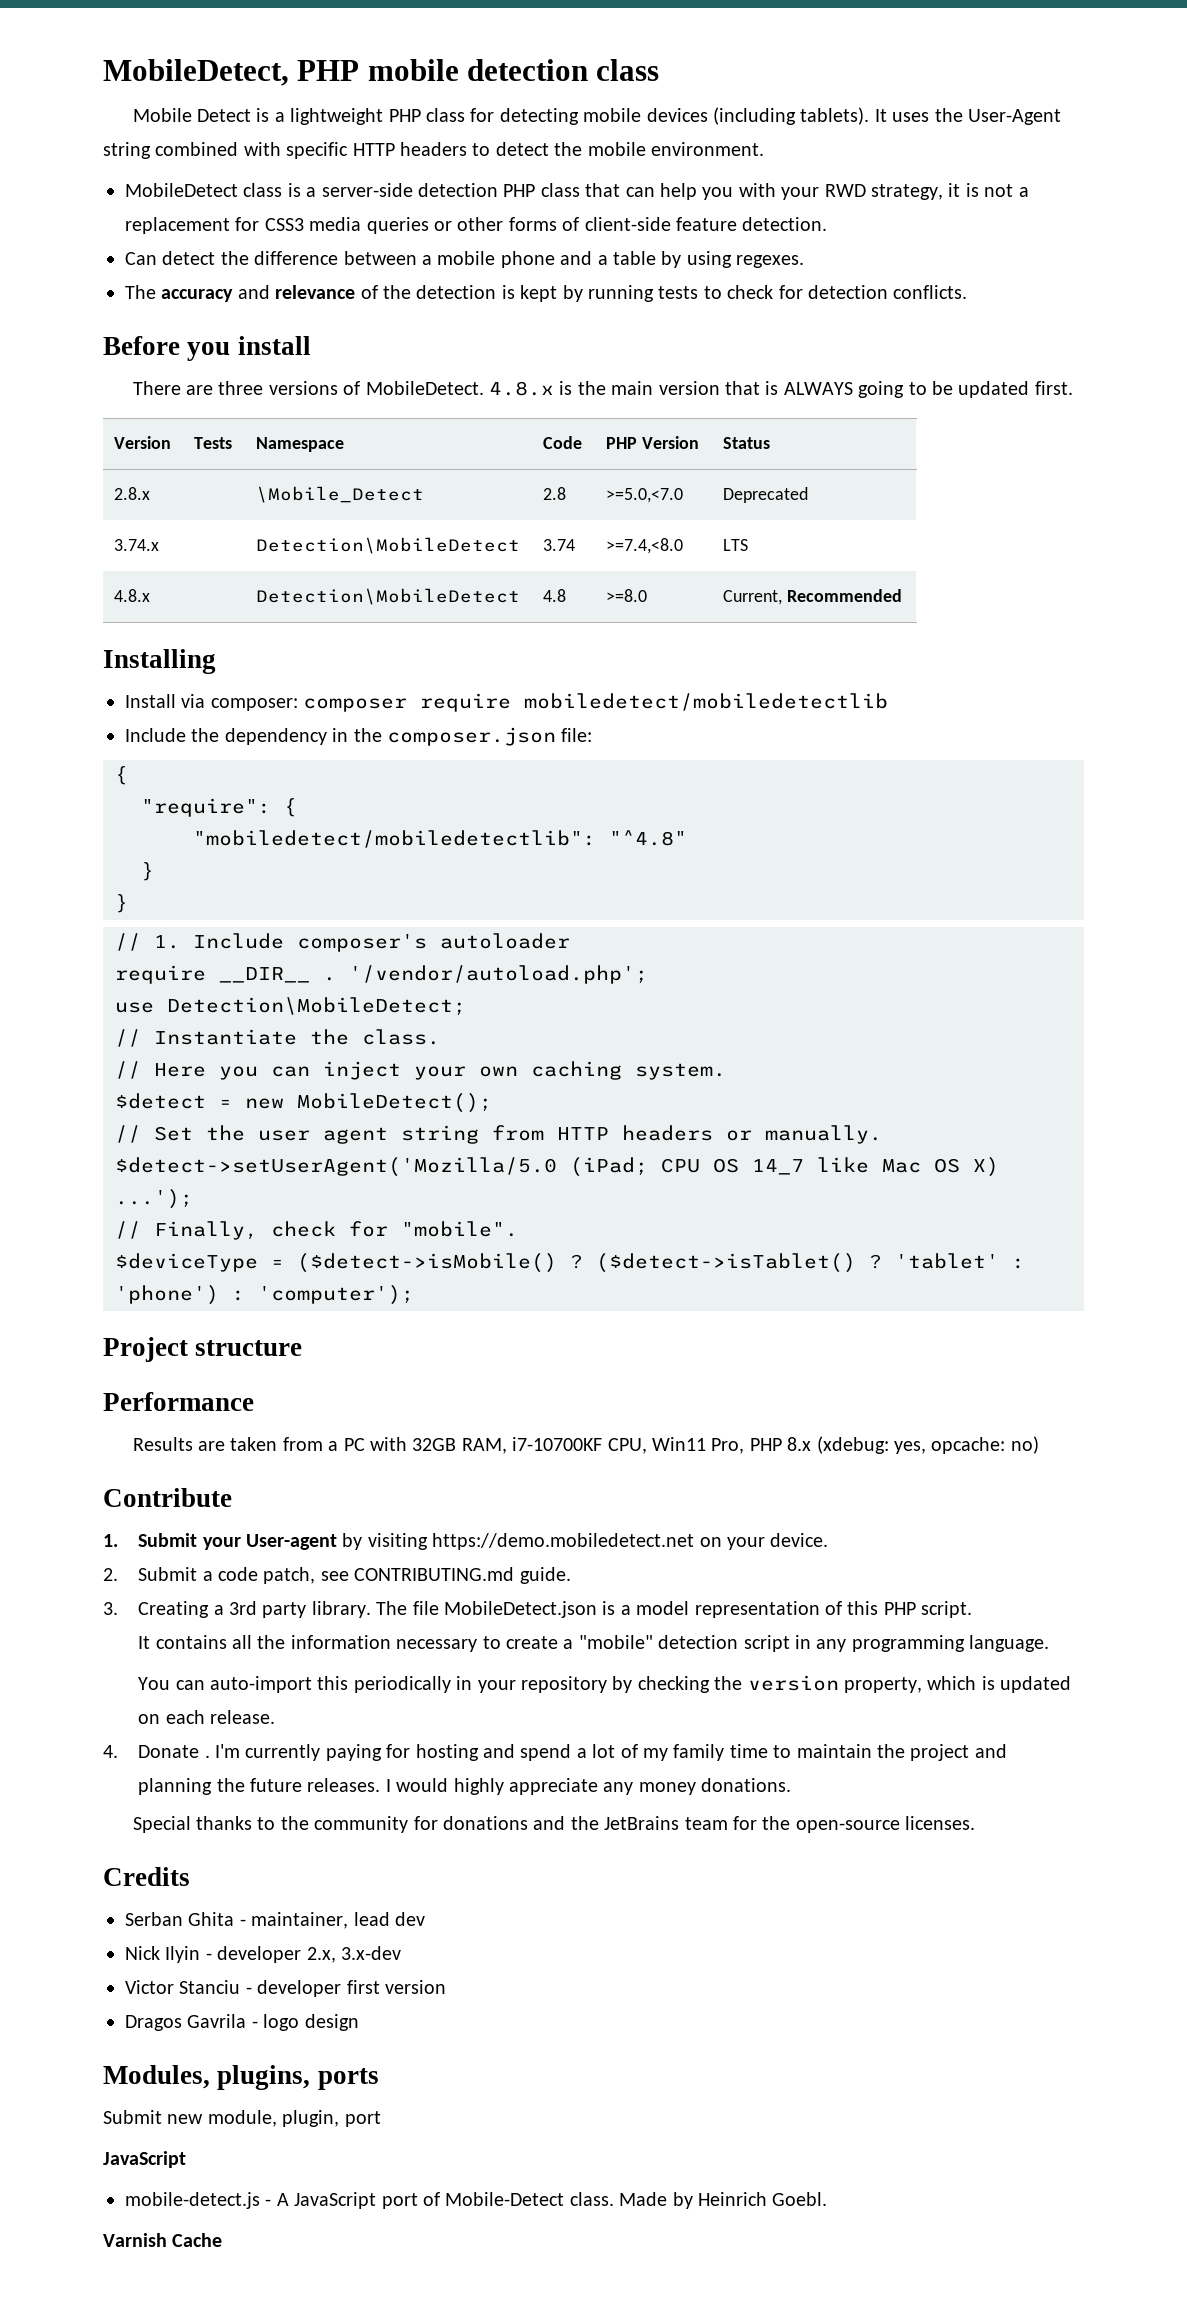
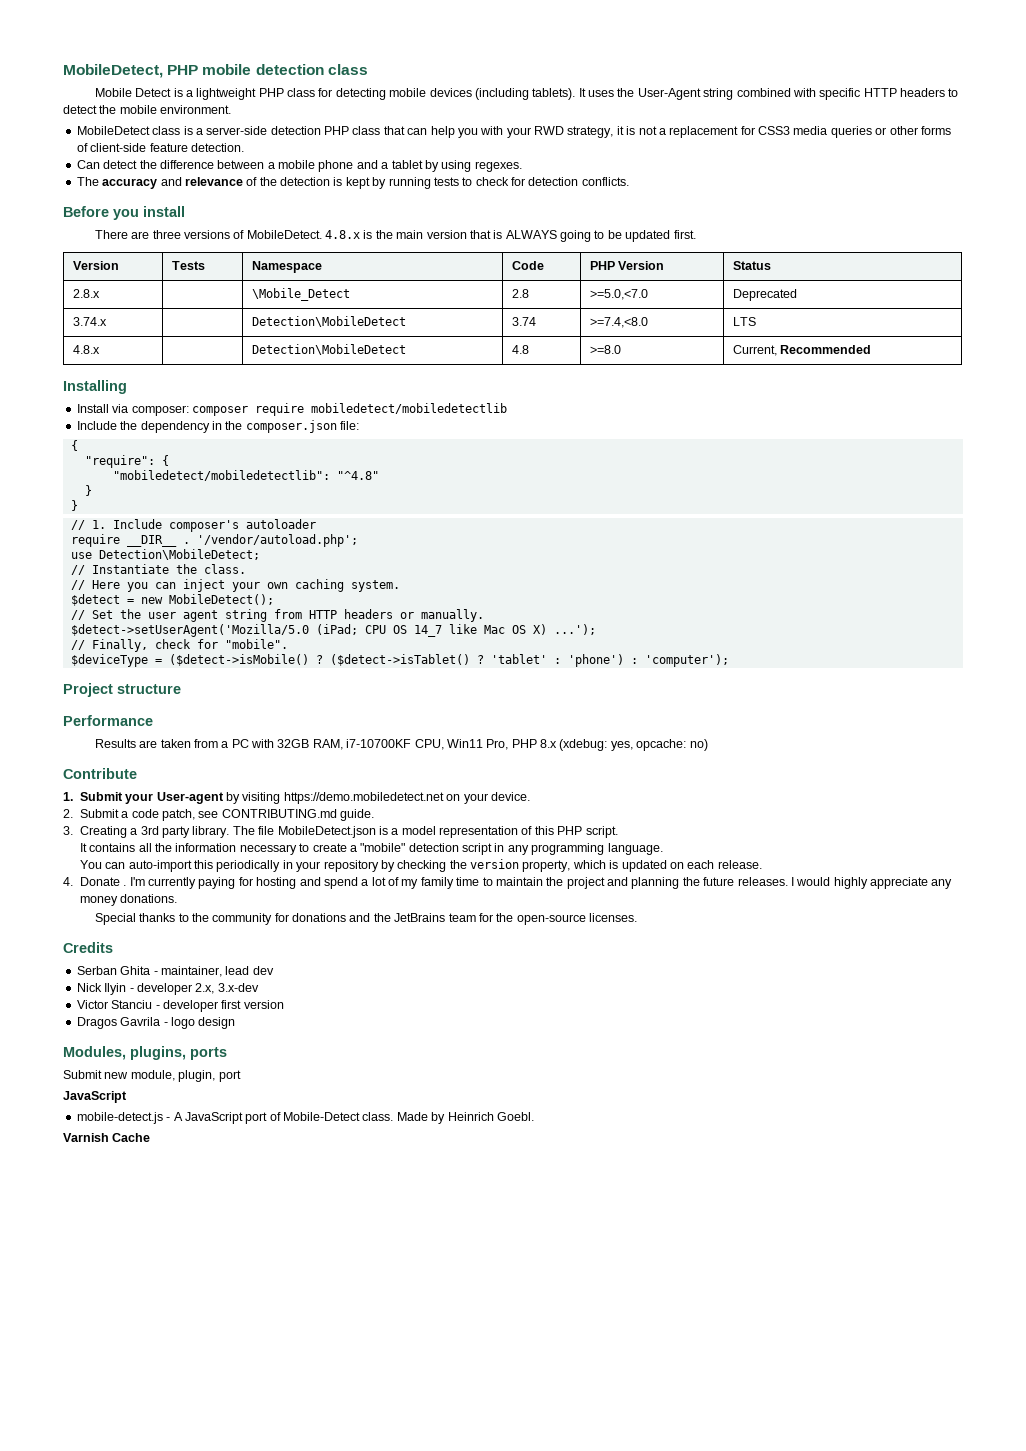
- Can detect the difference between a mobile phone and a table by using regexes.
+ Can detect the difference between a mobile phone and a tablet by using regexes.

